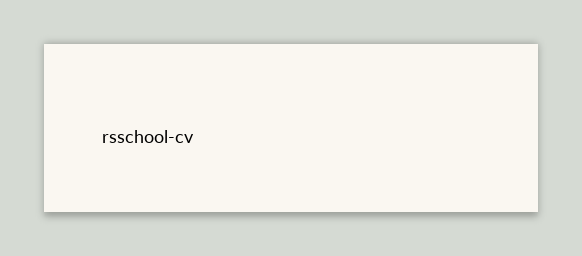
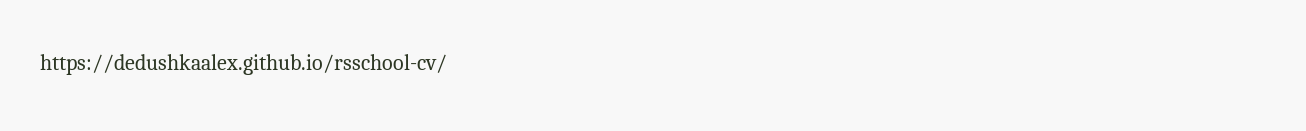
- rsschool-cv
+ https://dedushkaalex.github.io/rsschool-cv/

